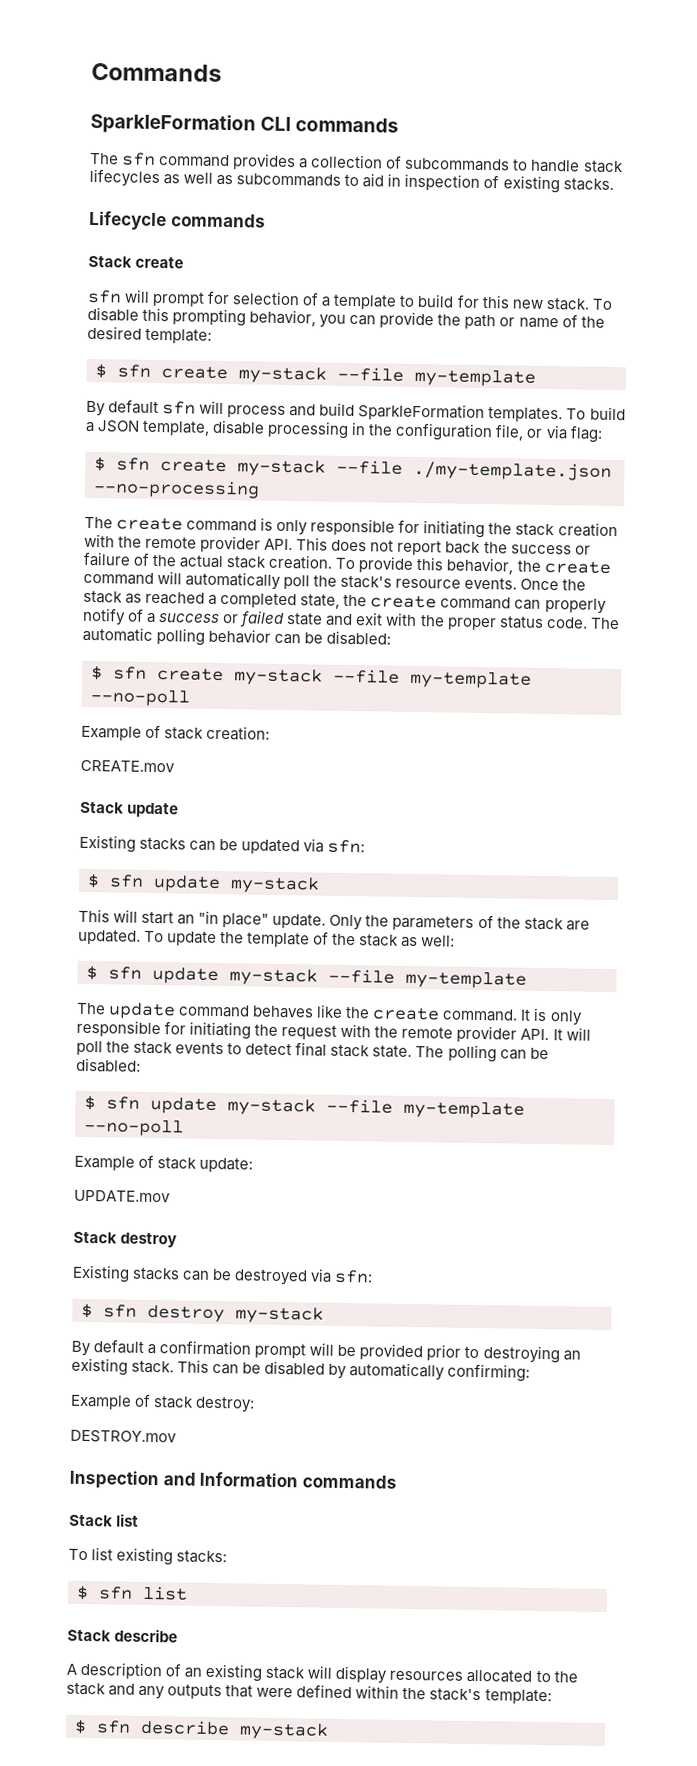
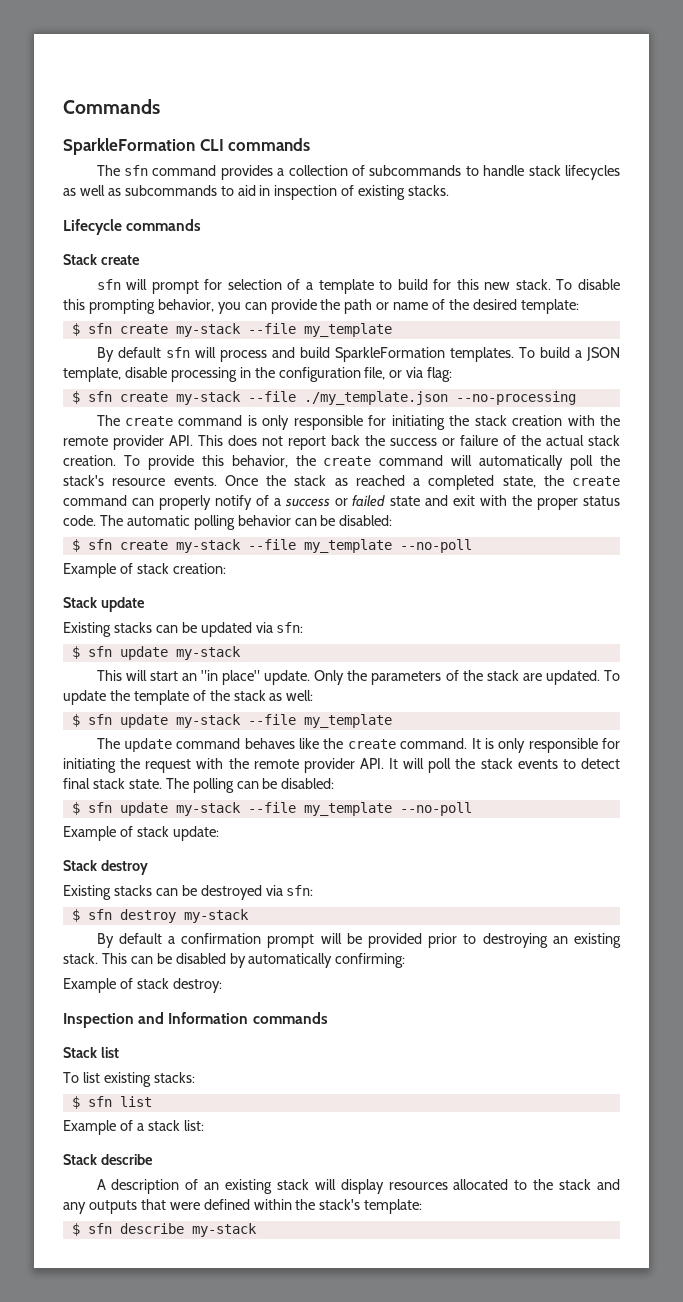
  To disable this prompting behavior, you can provide the path or name of the desired template:
- $ sfn create my-stack --file my-template
+ $ sfn create my-stack --file my_template
- $ sfn create my-stack --file ./my-template.json --no-processing
+ $ sfn create my-stack --file ./my_template.json --no-processing
- $ sfn create my-stack --file my-template --no-poll
+ $ sfn create my-stack --file my_template --no-poll
- CREATE.mov
  To update the template of the stack as well:
- $ sfn update my-stack --file my-template
+ $ sfn update my-stack --file my_template
- $ sfn update my-stack --file my-template --no-poll
+ $ sfn update my-stack --file my_template --no-poll
- UPDATE.mov
- DESTROY.mov
+ Example of a stack list:

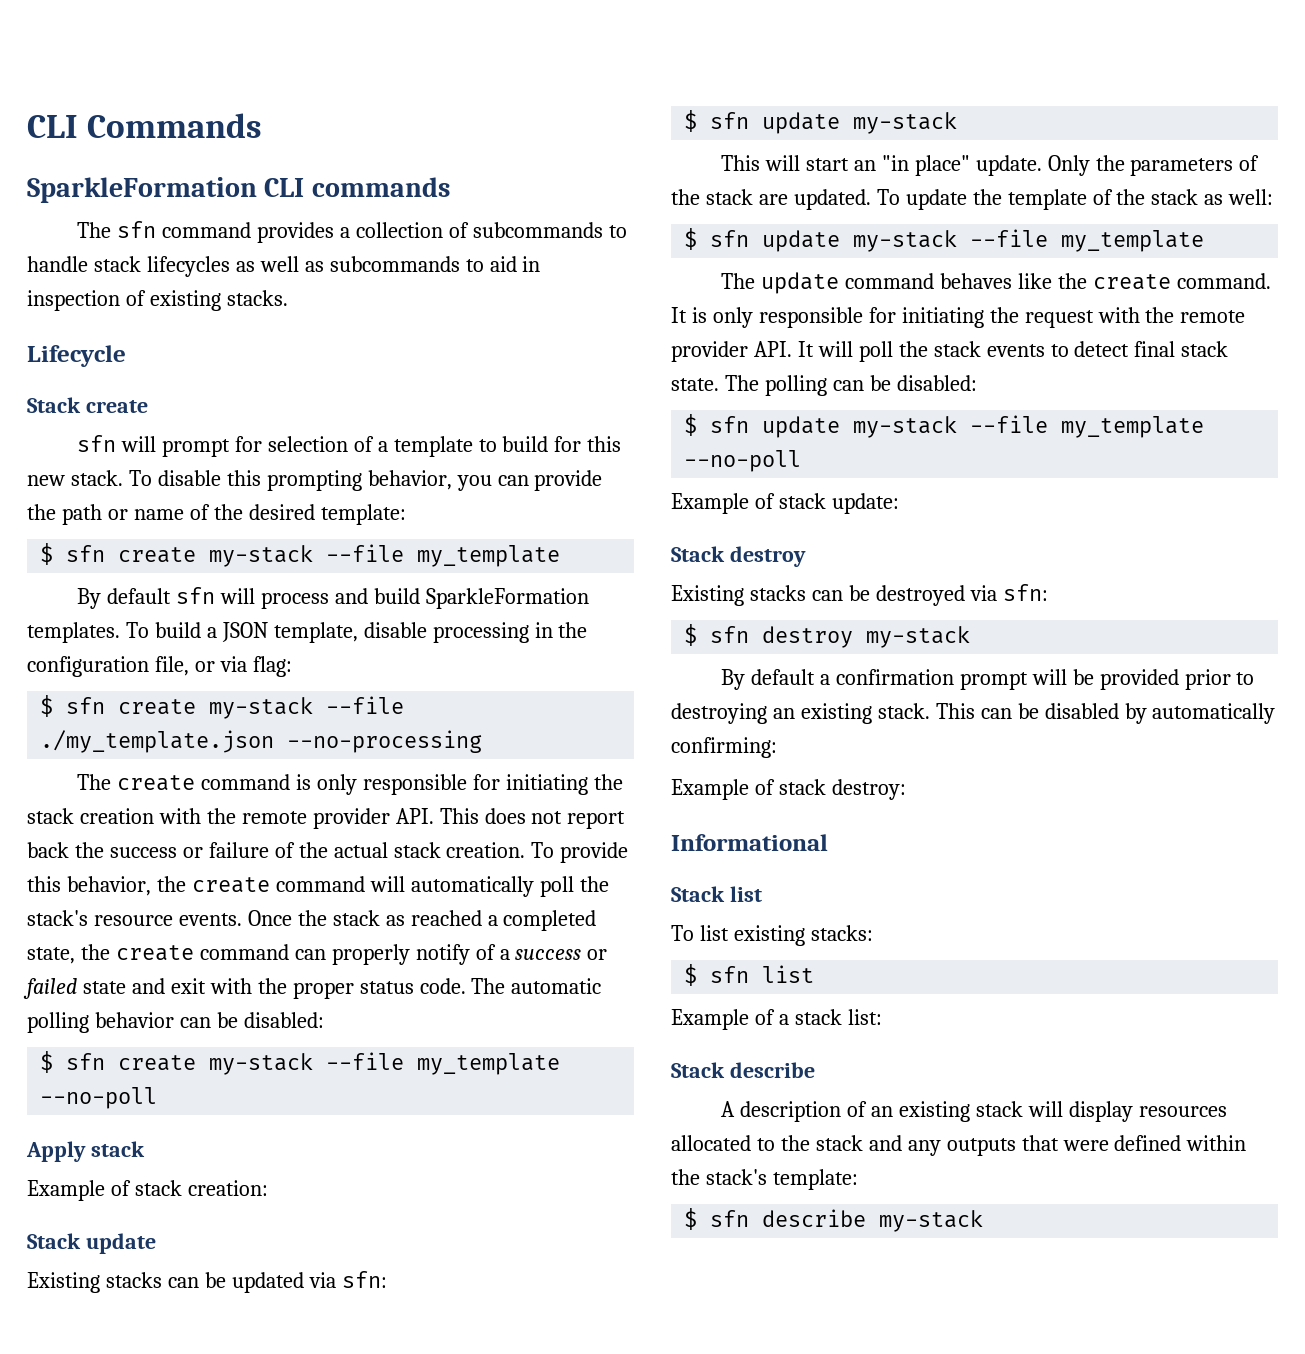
- Commands
+ CLI Commands
- Lifecycle commands
+ Lifecycle
+ Apply stack
- Inspection and Information commands
+ Informational

